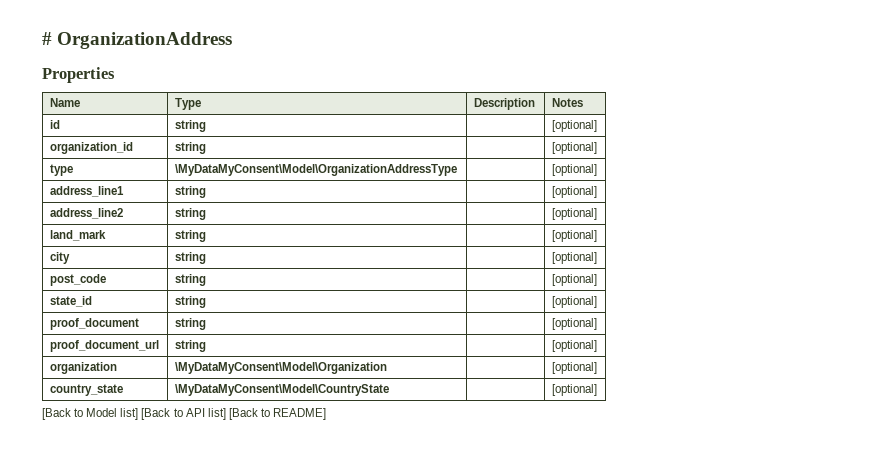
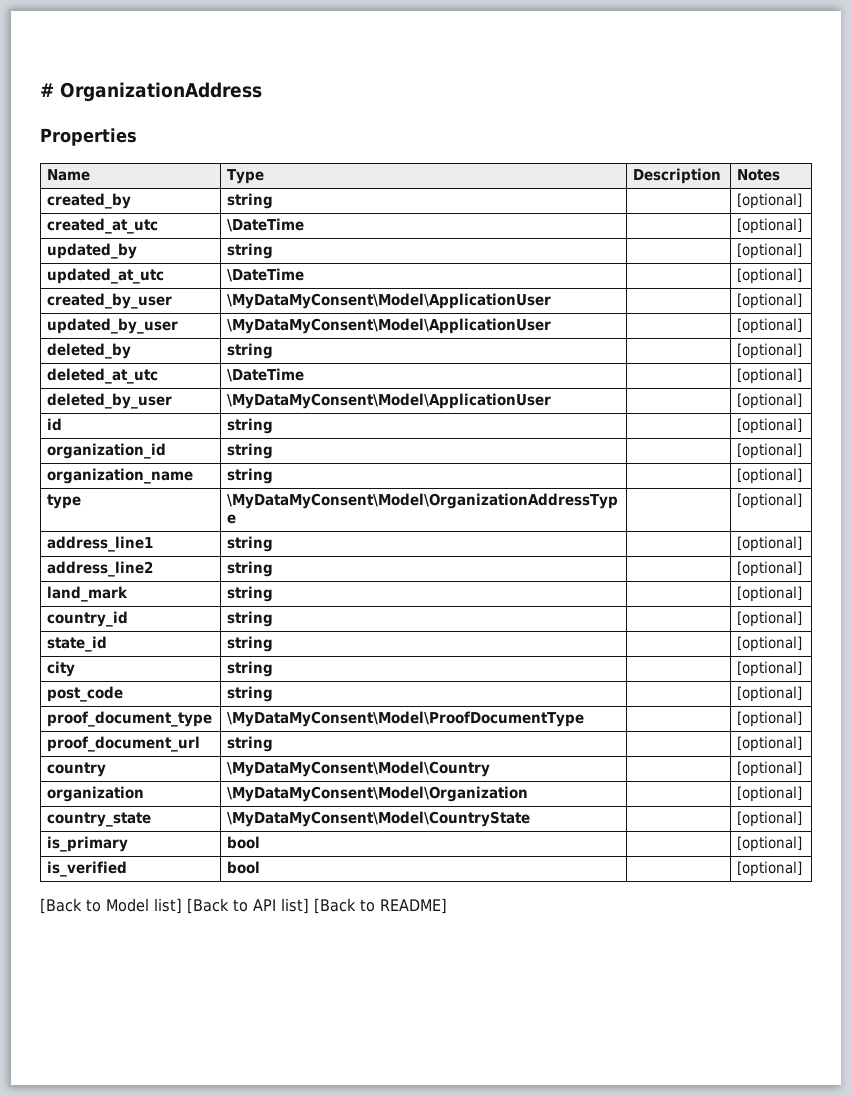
+ created_by | string | | [optional]
+ created_at_utc | \DateTime | | [optional]
+ updated_by | string | | [optional]
+ updated_at_utc | \DateTime | | [optional]
+ created_by_user | \MyDataMyConsent\Model\ApplicationUser | | [optional]
+ updated_by_user | \MyDataMyConsent\Model\ApplicationUser | | [optional]
+ deleted_by | string | | [optional]
+ deleted_at_utc | \DateTime | | [optional]
+ deleted_by_user | \MyDataMyConsent\Model\ApplicationUser | | [optional]
+ organization_name | string | | [optional]
+ country_id | string | | [optional]
+ state_id | string | | [optional]
- state_id | string | | [optional]
- proof_document | string | | [optional]
+ proof_document_type | \MyDataMyConsent\Model\ProofDocumentType | | [optional]
+ country | \MyDataMyConsent\Model\Country | | [optional]
+ is_primary | bool | | [optional]
+ is_verified | bool | | [optional]

